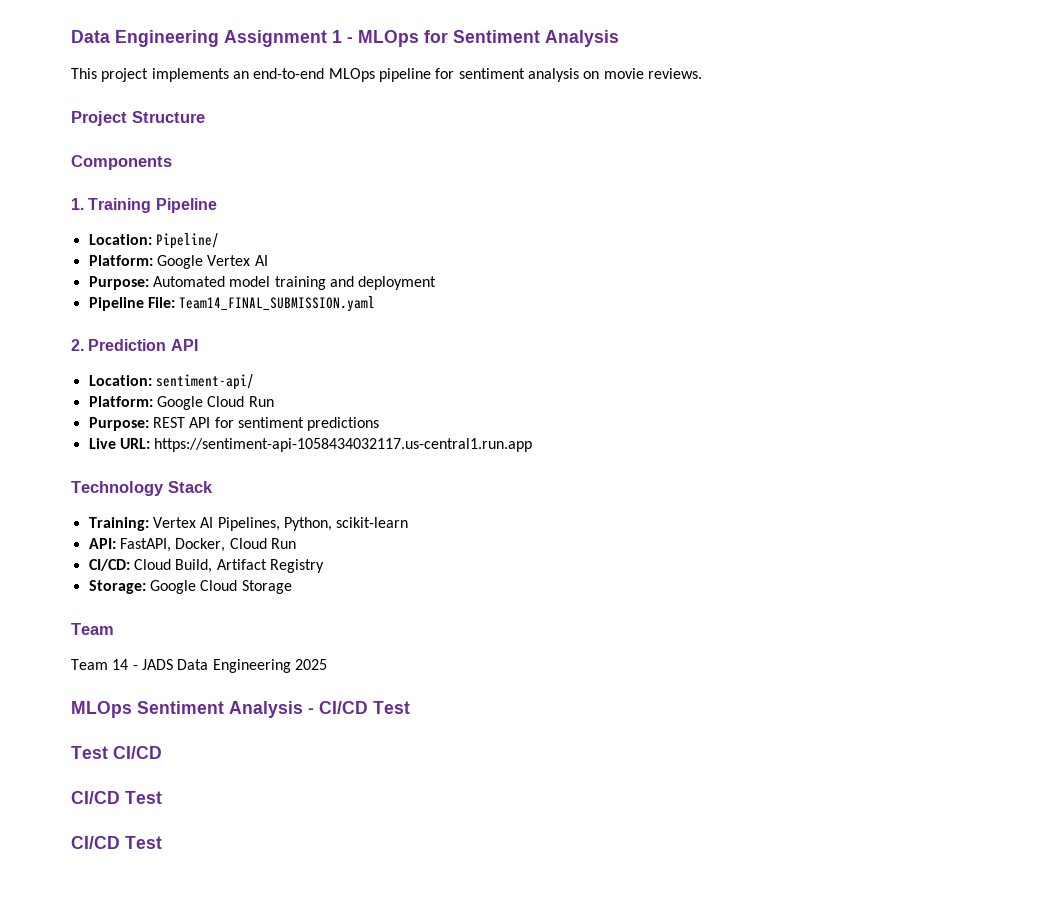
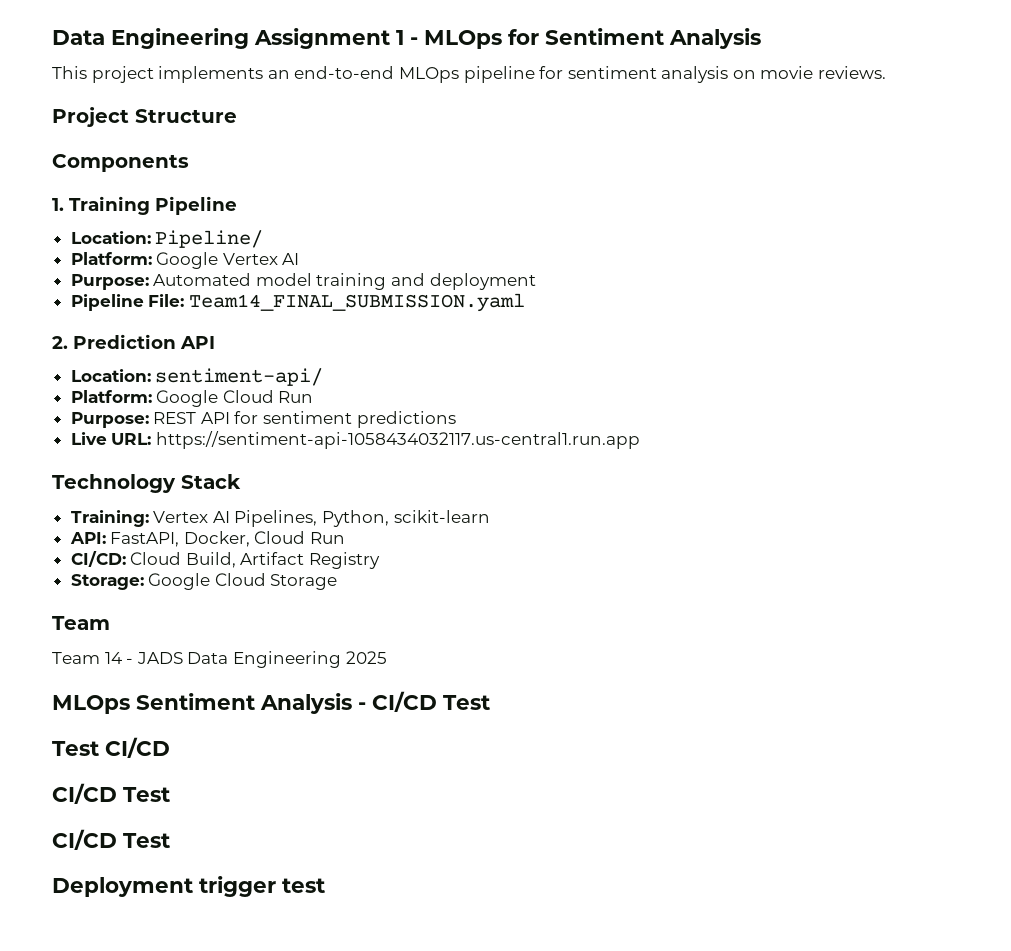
+ Deployment trigger test

